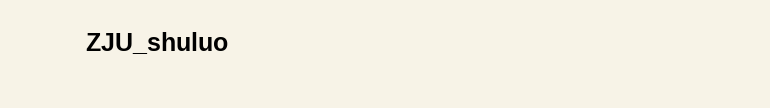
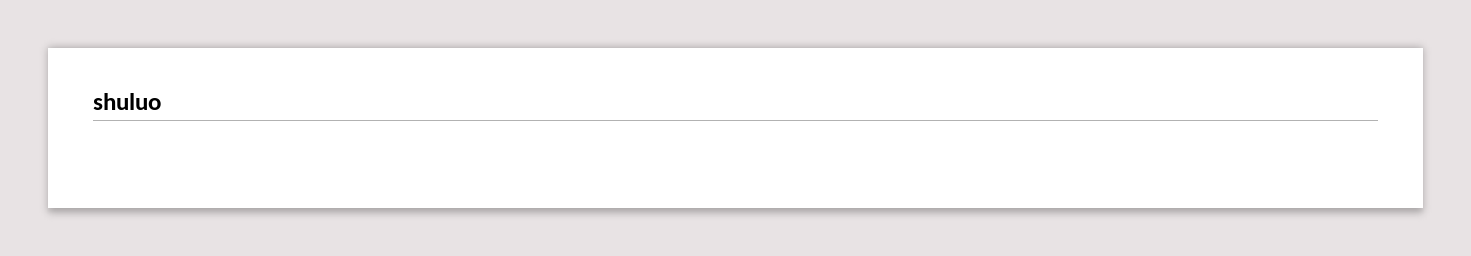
- ZJU_shuluo
+ shuluo

